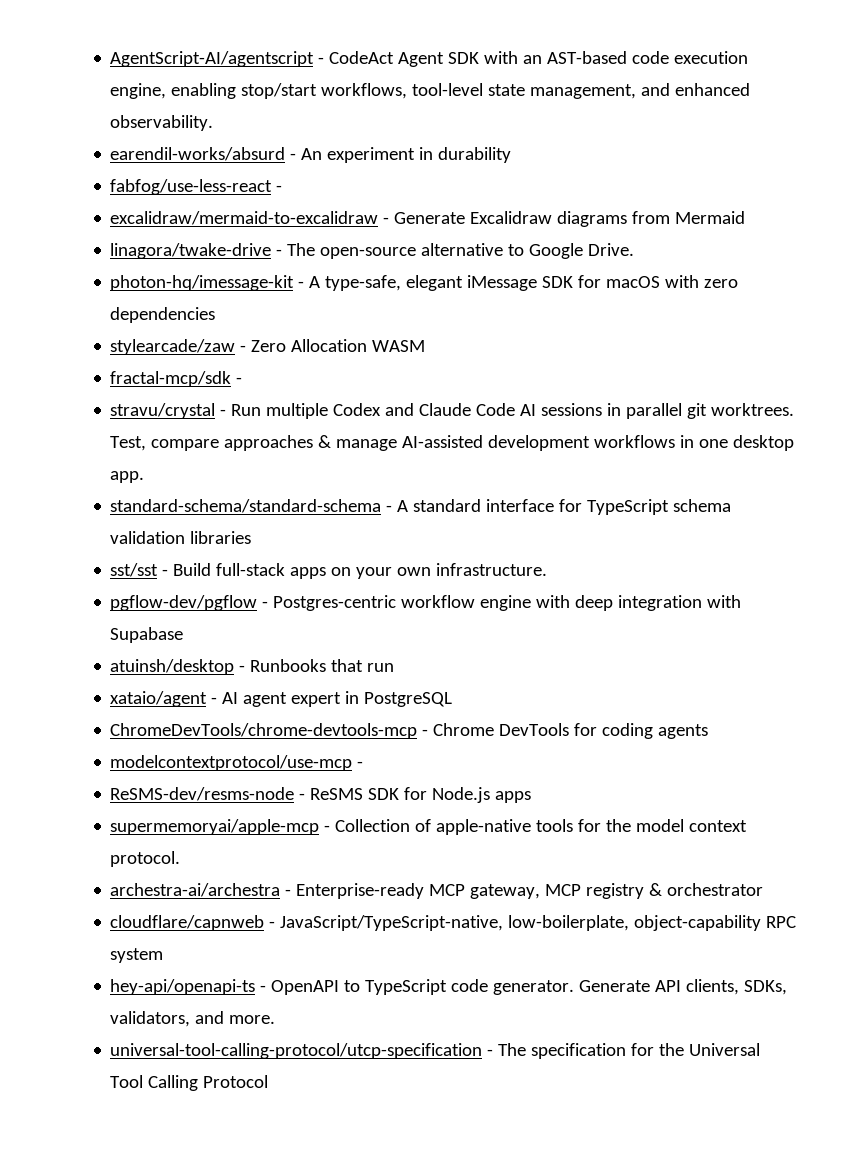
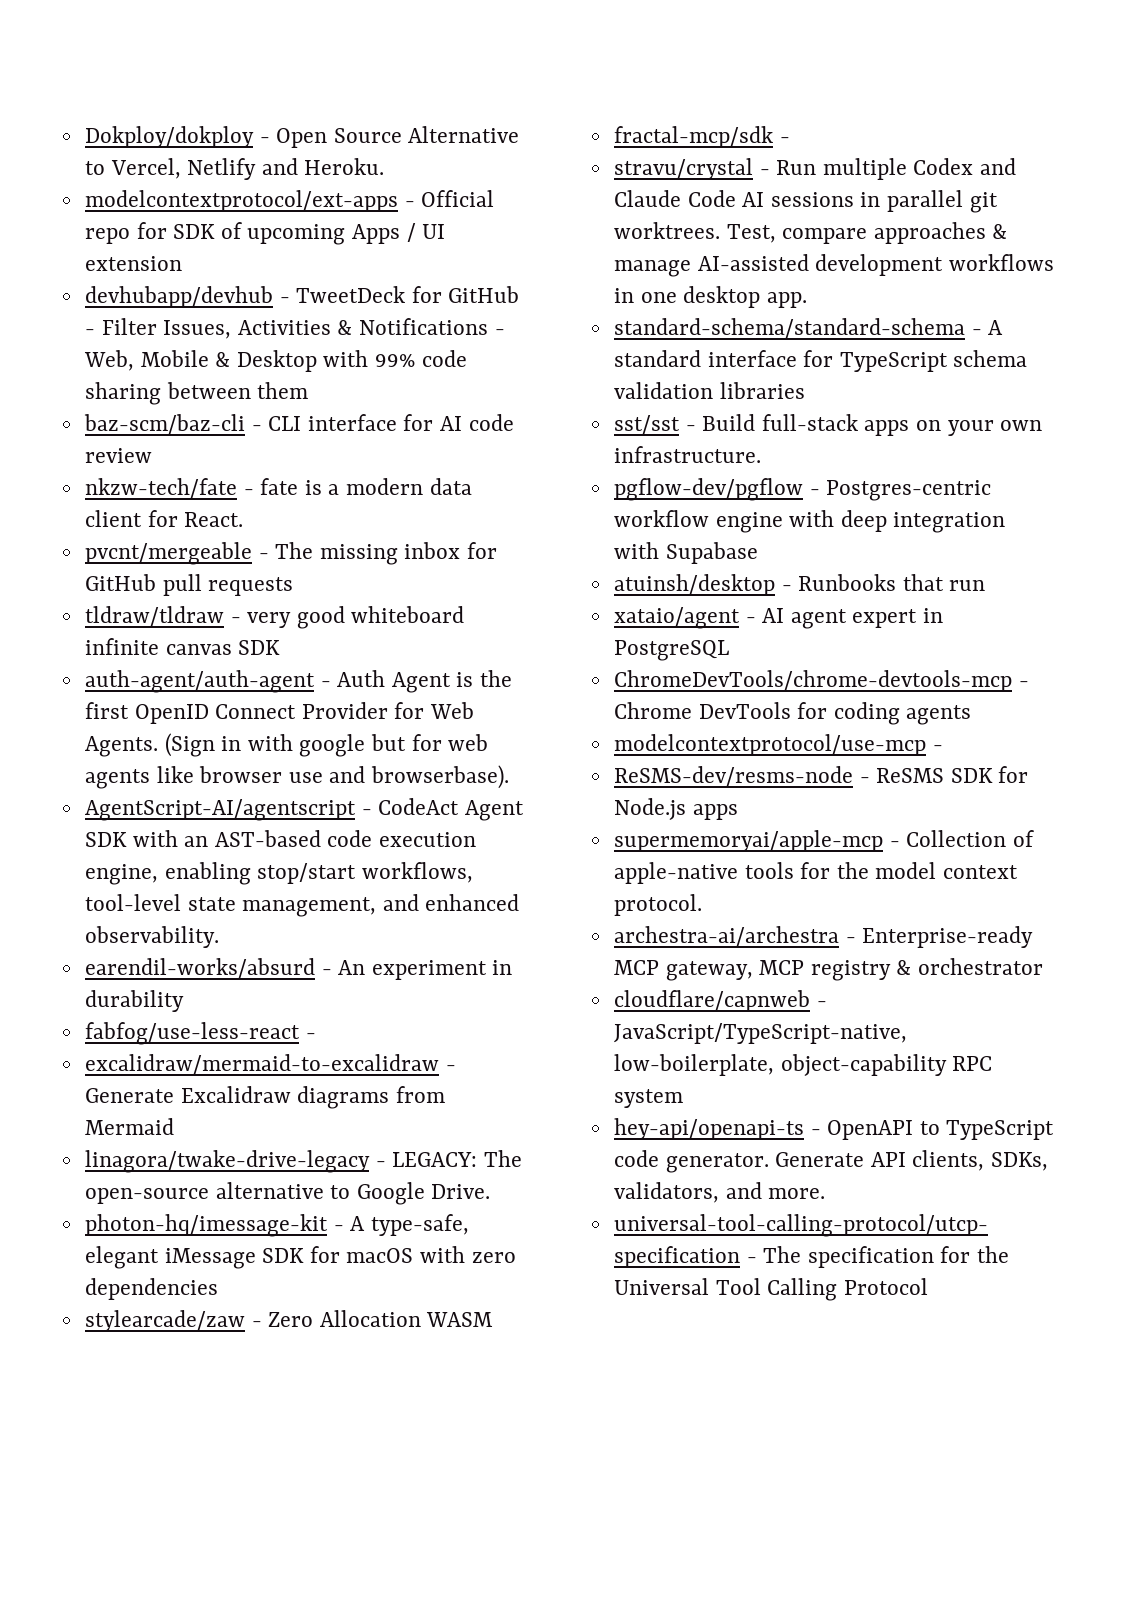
+ Dokploy/dokploy - Open Source Alternative to Vercel, Netlify and Heroku.
+ modelcontextprotocol/ext-apps - Official repo for SDK of upcoming Apps / UI extension
+ devhubapp/devhub - TweetDeck for GitHub - Filter Issues, Activities & Notifications - Web, Mobile & Desktop with 99% code sharing between them
+ baz-scm/baz-cli - CLI interface for AI code review
+ nkzw-tech/fate - fate is a modern data client for React.
+ pvcnt/mergeable - The missing inbox for GitHub pull requests
+ tldraw/tldraw - very good whiteboard infinite canvas SDK
+ auth-agent/auth-agent - Auth Agent is the first OpenID Connect Provider for Web Agents. (Sign in with google but for web agents like browser use and browserbase).
- linagora/twake-drive - The open-source alternative to Google Drive.
+ linagora/twake-drive-legacy - LEGACY: The open-source alternative to Google Drive.

